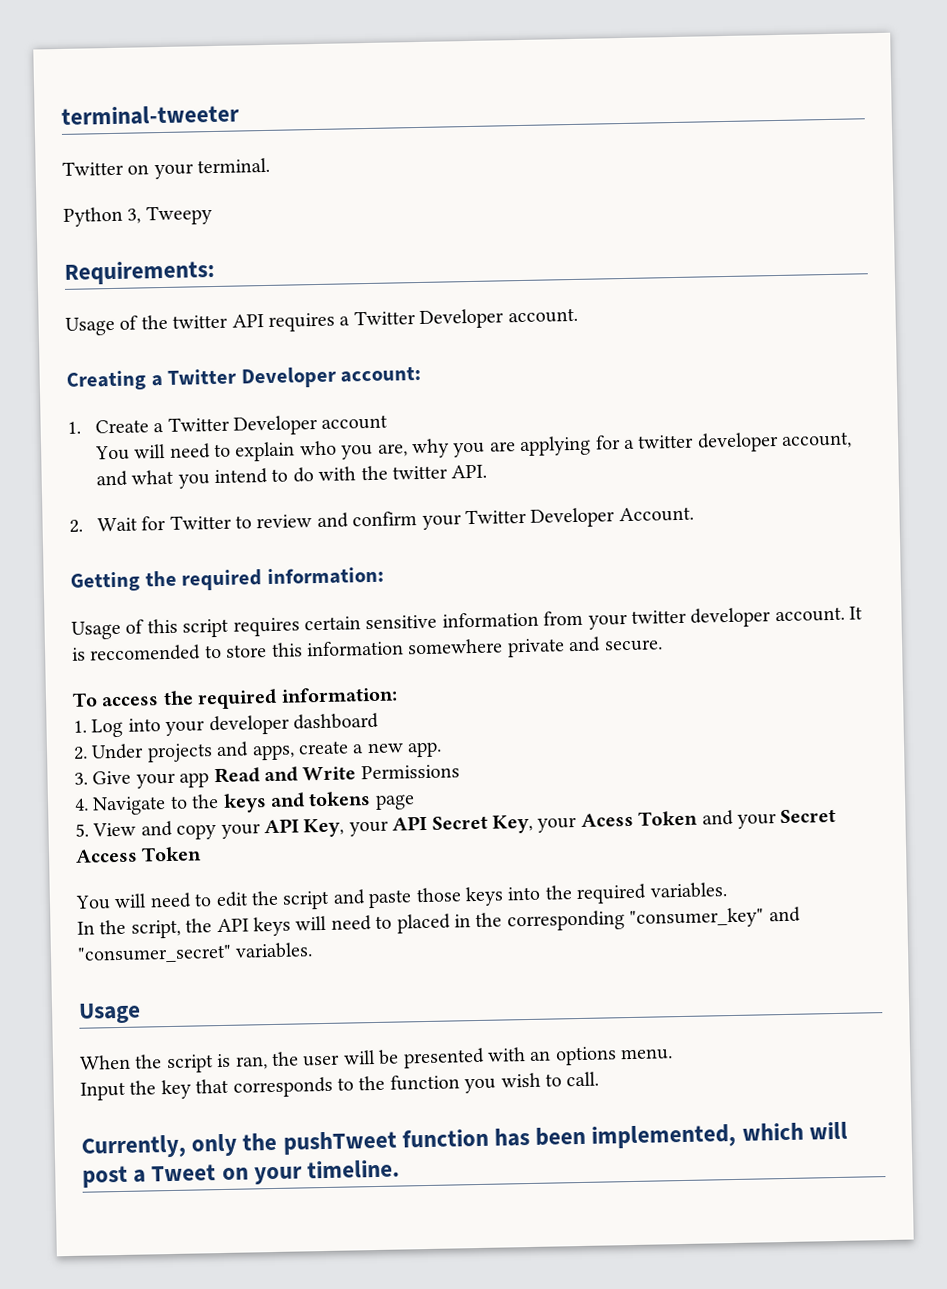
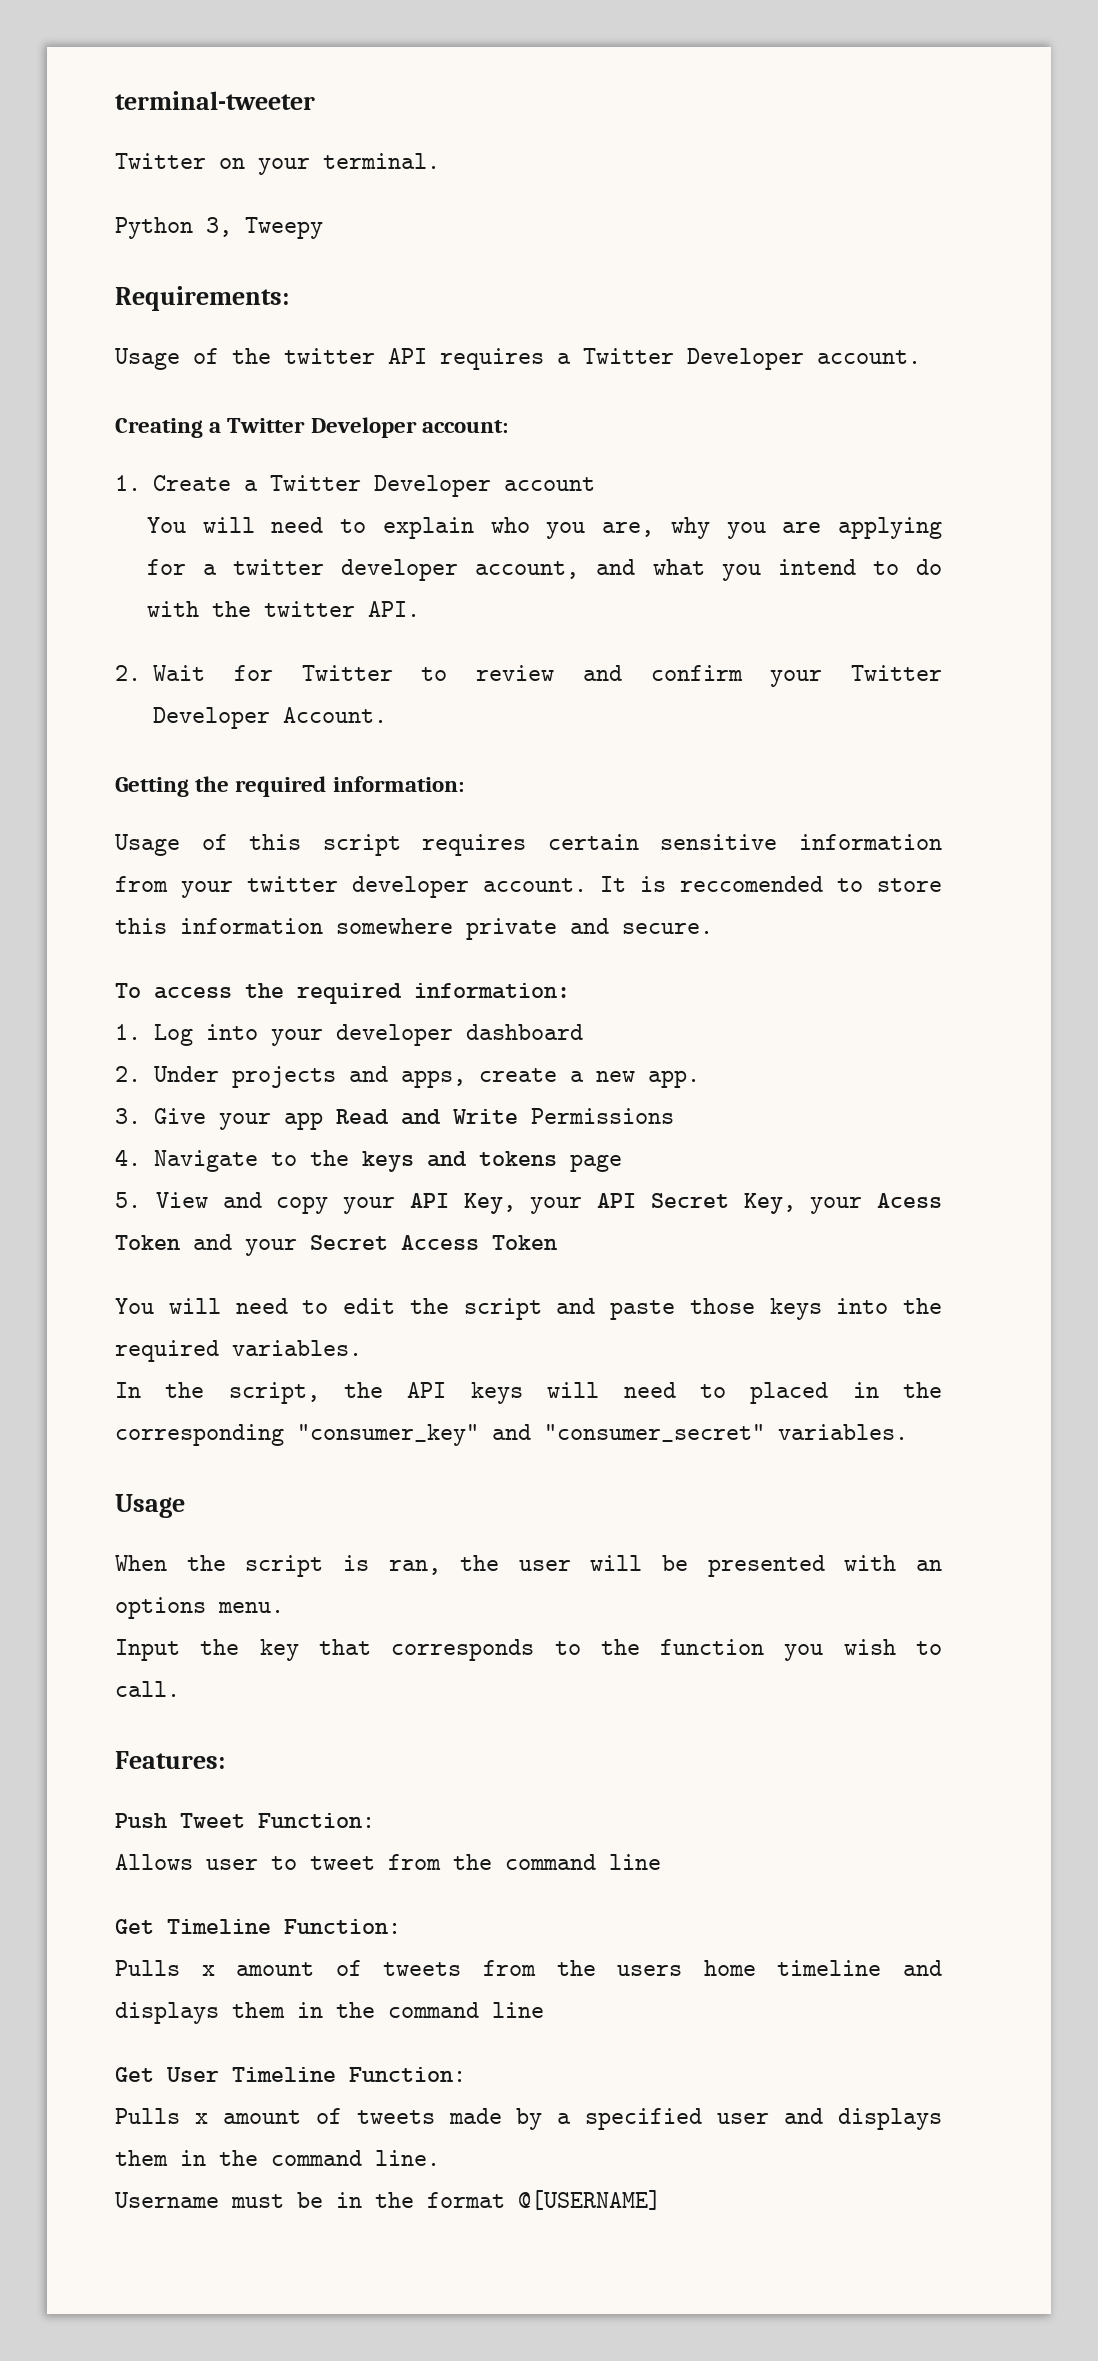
- Currently, only the pushTweet function has been implemented, which will post a Tweet on your timeline.
+ Features:
+ Push Tweet Function:
+ Allows user to tweet from the command line
+ Get Timeline Function:
+ Pulls x amount of tweets from the users home timeline and displays them in the command line
+ Get User Timeline Function:
+ Pulls x amount of tweets made by a specified user and displays them in the command line.
+ Username must be in the format @[USERNAME]

